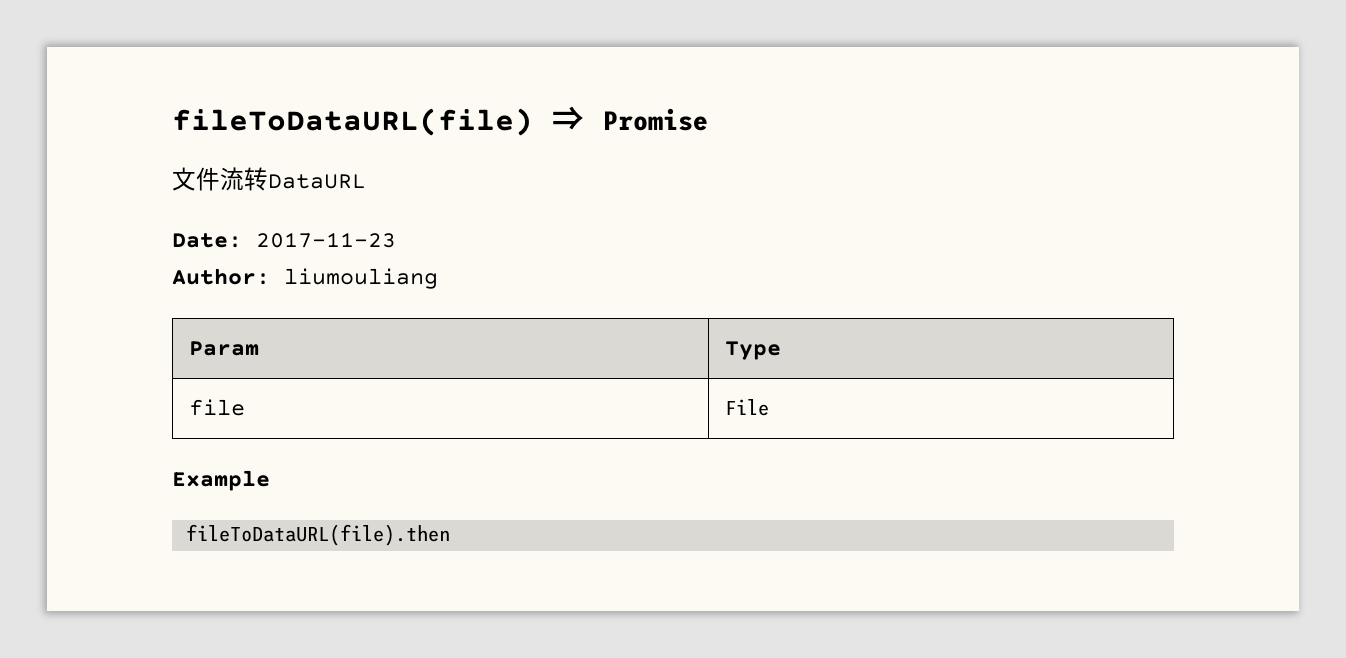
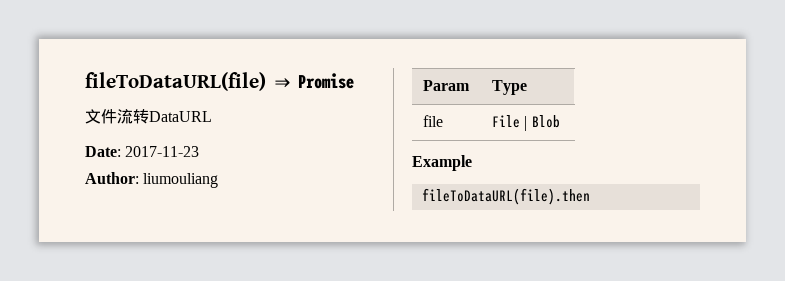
- file | File
+ file | File | Blob

